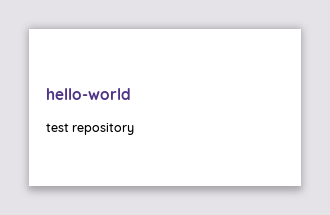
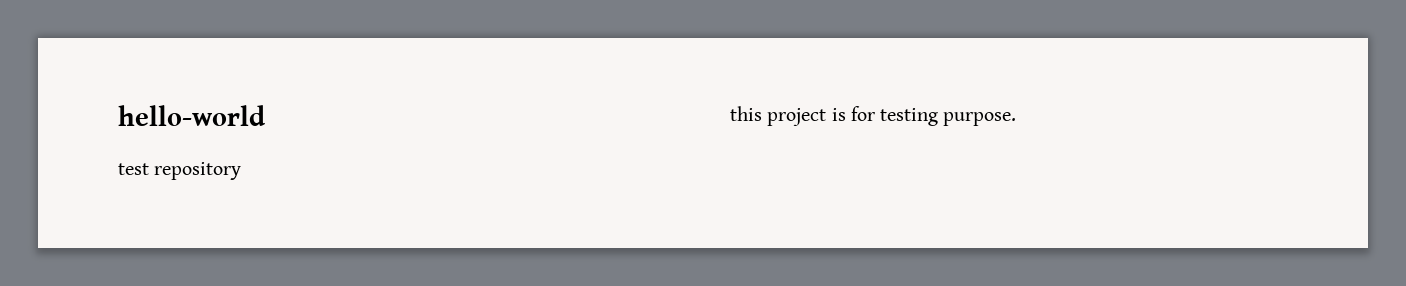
+ this project is for testing purpose.

